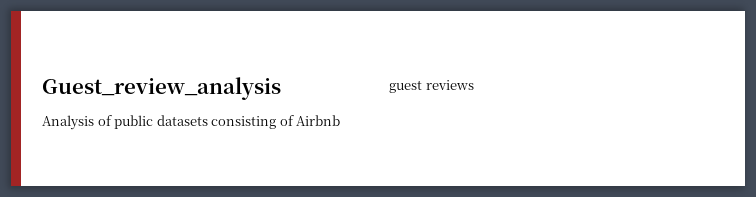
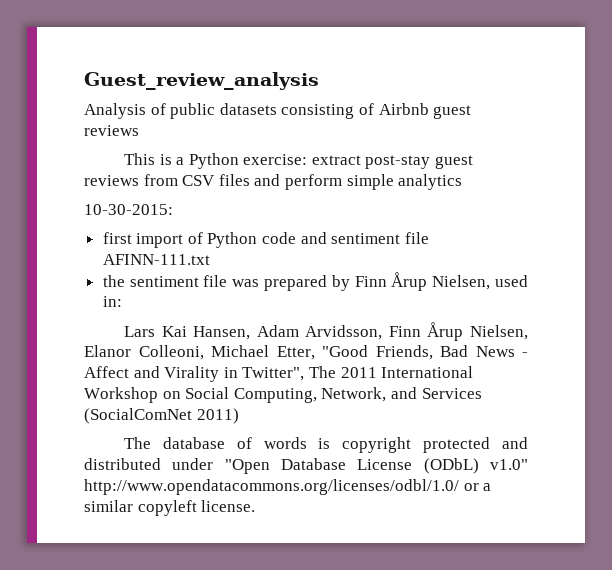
+ This is a Python exercise: extract post-stay guest reviews from CSV files and perform simple analytics
+ 10-30-2015:
+ first import of Python code and sentiment file AFINN-111.txt
+ the sentiment file was prepared by Finn Årup Nielsen, used in:
+ Lars Kai Hansen, Adam Arvidsson, Finn Årup Nielsen, Elanor Colleoni, Michael Etter, "Good Friends, Bad News - Affect and Virality in Twitter", The 2011 International Workshop on Social Computing, Network, and Services (SocialComNet 2011)
+ The database of words is copyright protected and distributed under "Open Database License (ODbL) v1.0" http://www.opendatacommons.org/licenses/odbl/1.0/ or a similar copyleft license.

